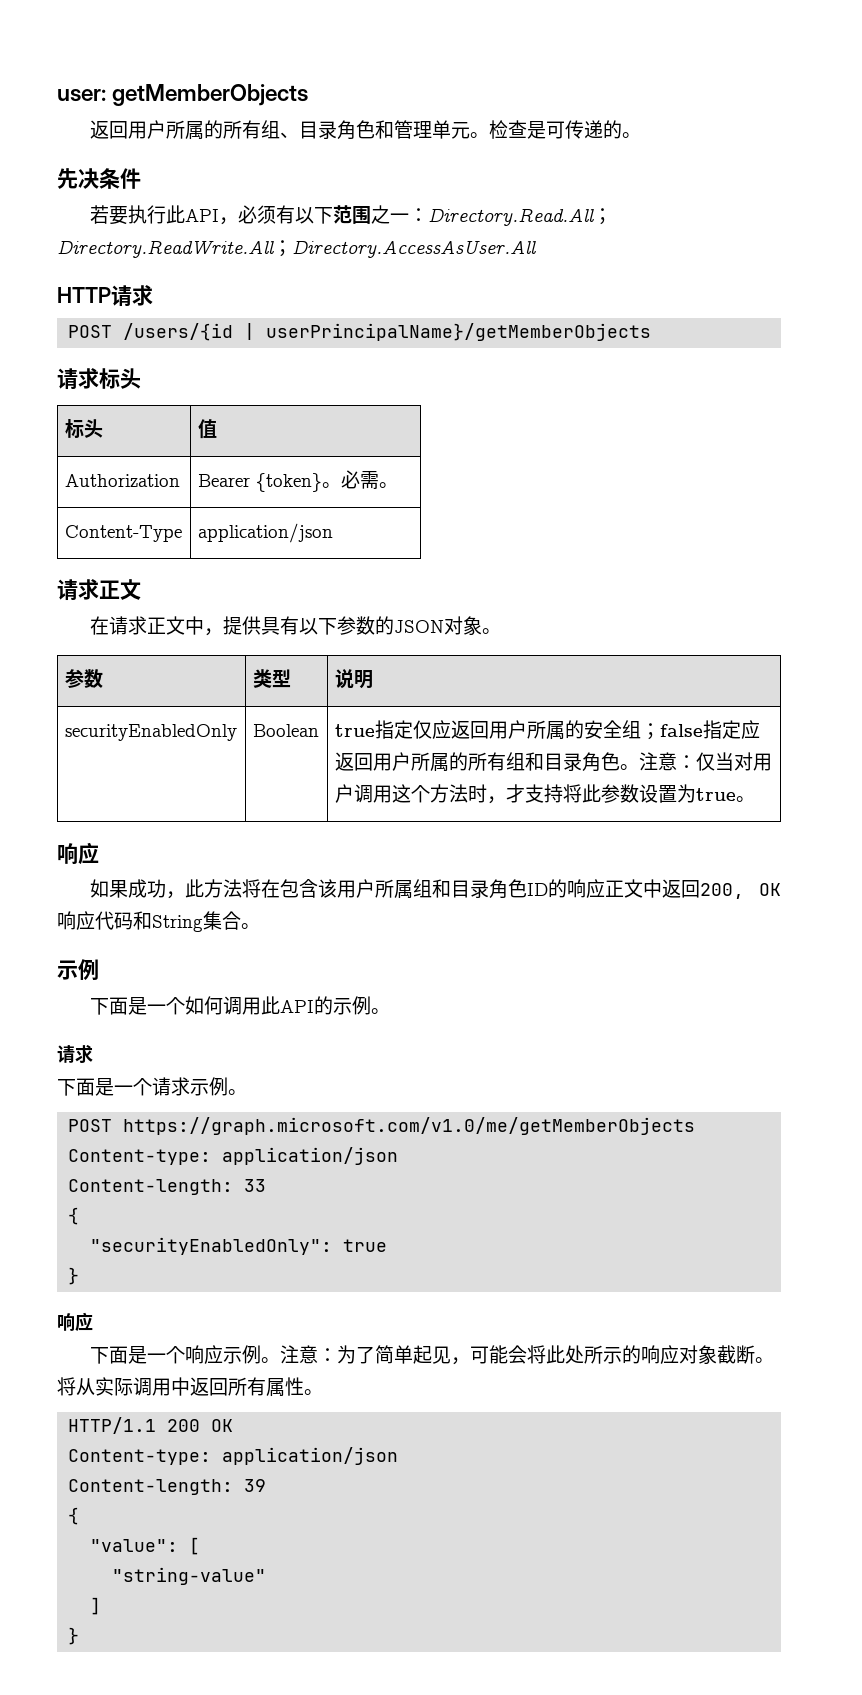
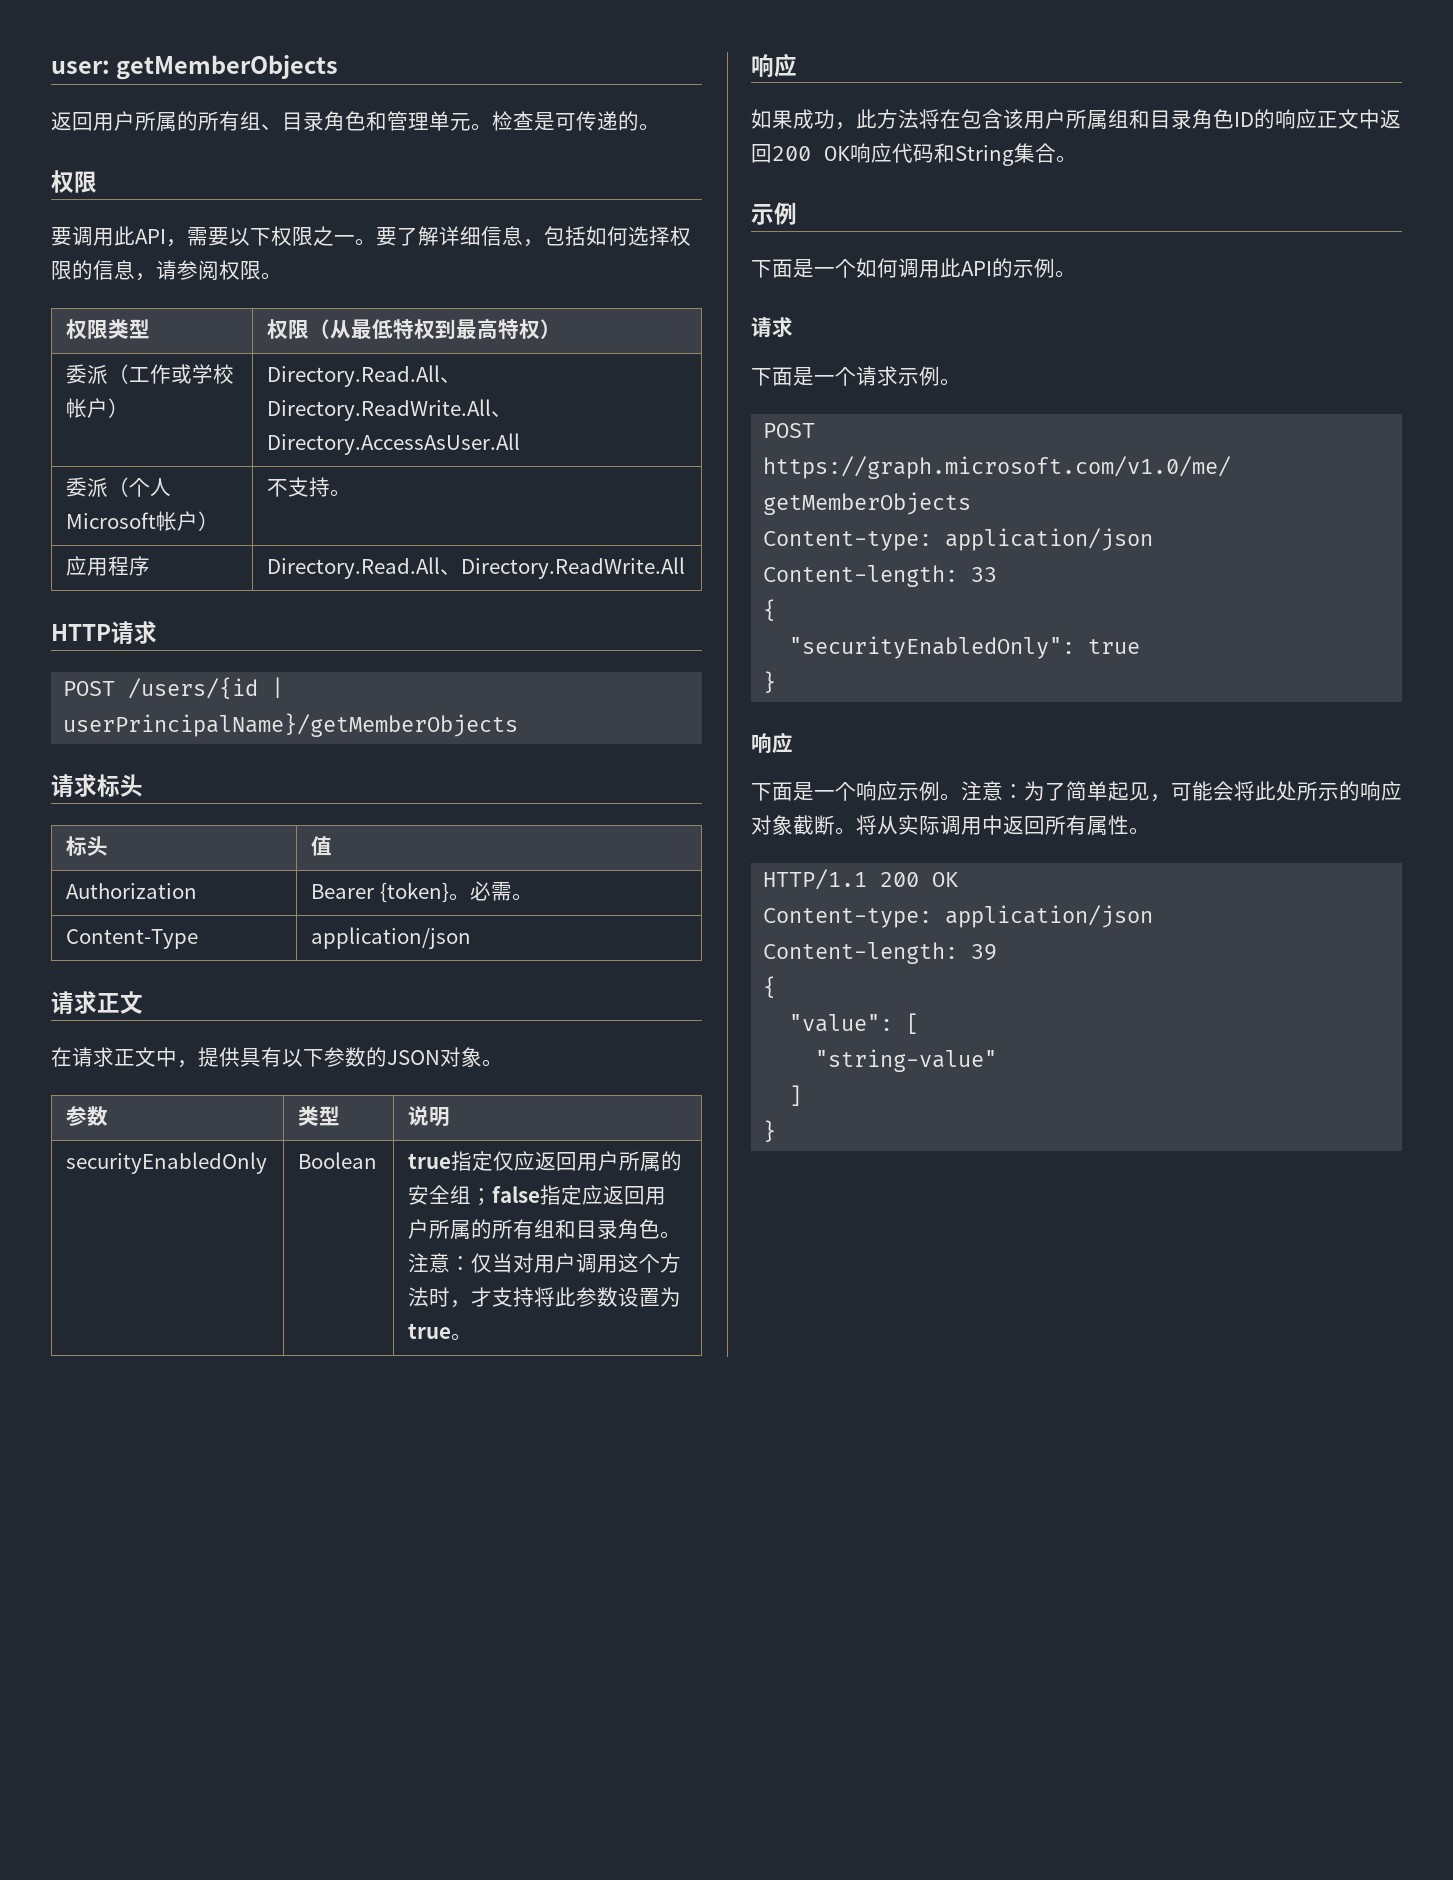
  检查是可传递的。
- 先决条件
- 若要执行此API，必须有以下范围之一：Directory.Read.All；Directory.ReadWrite.All；Directory.AccessAsUser.All
+ 权限
+ 要调用此API，需要以下权限之一。要了解详细信息，包括如何选择权限的信息，请参阅权限。
+ 权限类型 | 权限（从最低特权到最高特权）
+ 委派（工作或学校帐户） | Directory.Read.All、Directory.ReadWrite.All、Directory.AccessAsUser.All
+ 委派（个人Microsoft帐户） | 不支持。
+ 应用程序 | Directory.Read.All、Directory.ReadWrite.All
- 如果成功，此方法将在包含该用户所属组和目录角色ID的响应正文中返回200, OK响应代码和String集合。
+ 如果成功，此方法将在包含该用户所属组和目录角色ID的响应正文中返回200 OK响应代码和String集合。

